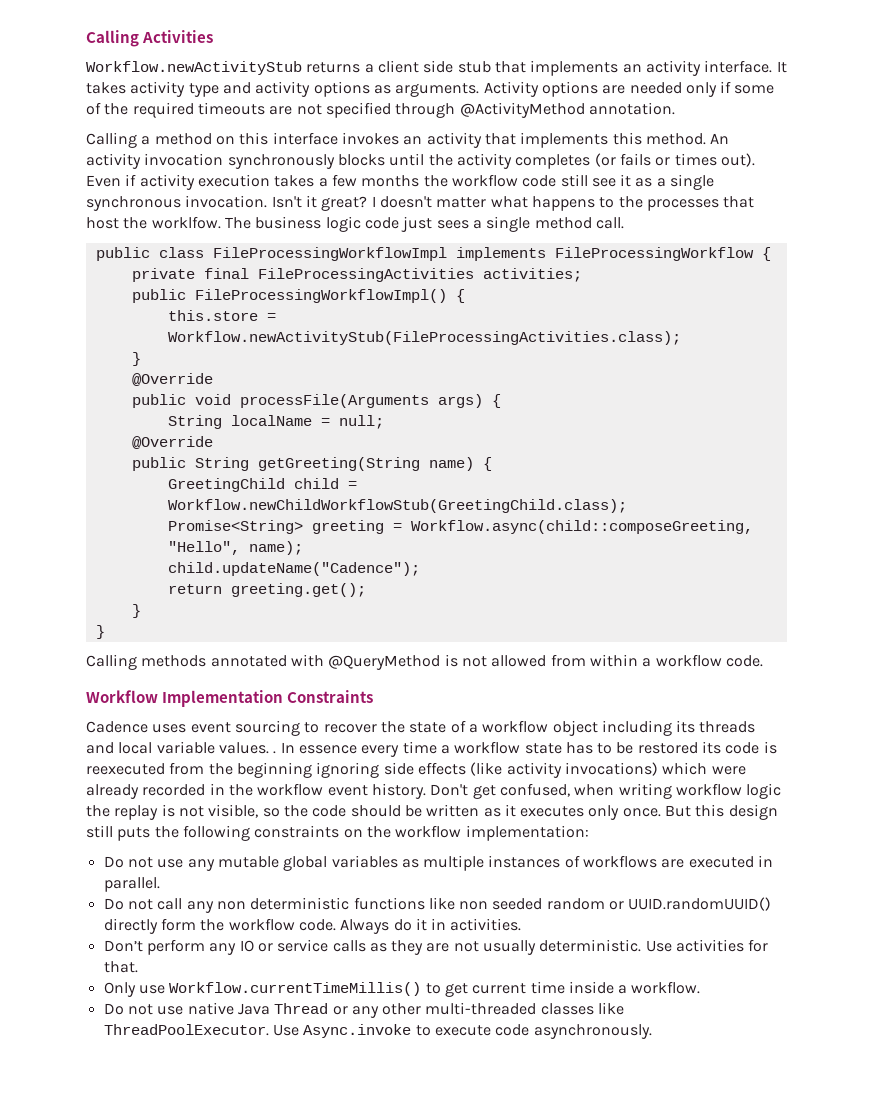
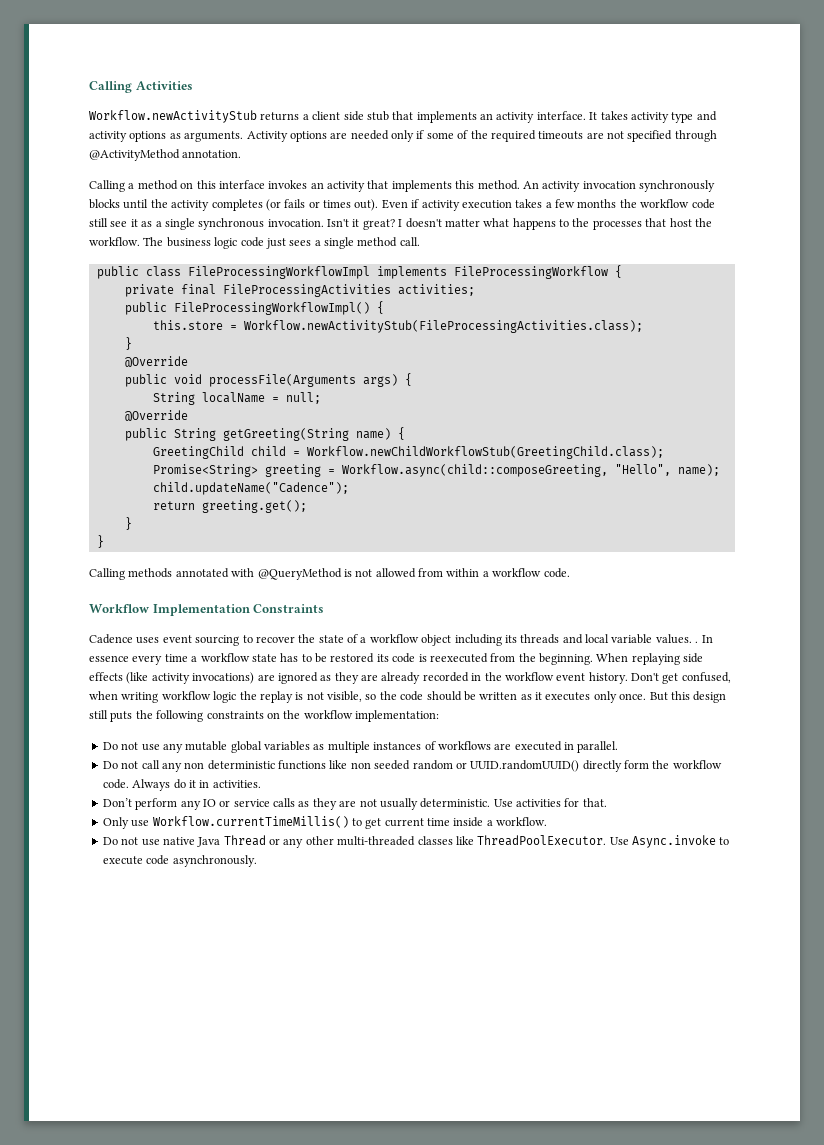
- I doesn't matter what happens to the processes that host the worklfow.
+ I doesn't matter what happens to the processes that host the workflow.
- In essence every time a workflow state has to be restored its code is reexecuted from the beginning ignoring side effects (like activity invocations) which were already recorded in the workflow event history.
+ In essence every time a workflow state has to be restored its code is reexecuted from the beginning. When replaying side effects (like activity invocations) are ignored as they are already recorded in the workflow event history.

